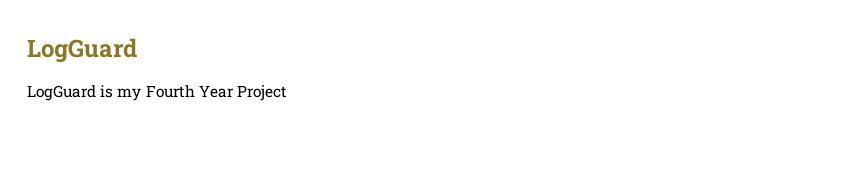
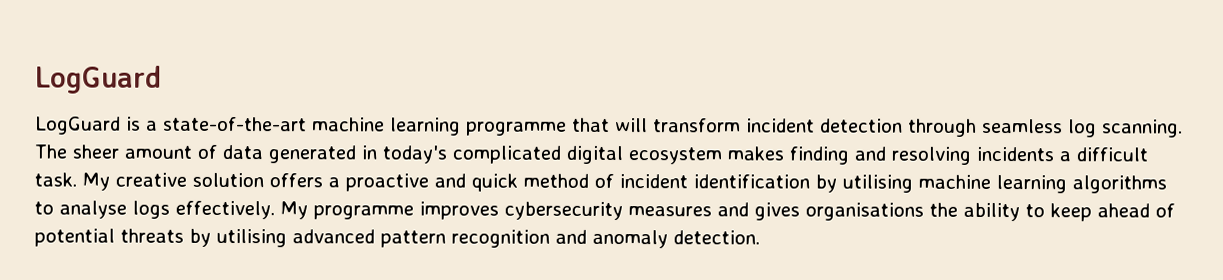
- LogGuard is my Fourth Year Project
+ LogGuard is a state-of-the-art machine learning programme that will transform incident detection through seamless log scanning. The sheer amount of data generated in today's complicated digital ecosystem makes finding and resolving incidents a difficult task. My creative solution offers a proactive and quick method of incident identification by utilising machine learning algorithms to analyse logs effectively. My programme improves cybersecurity measures and gives organisations the ability to keep ahead of potential threats by utilising advanced pattern recognition and anomaly detection.

